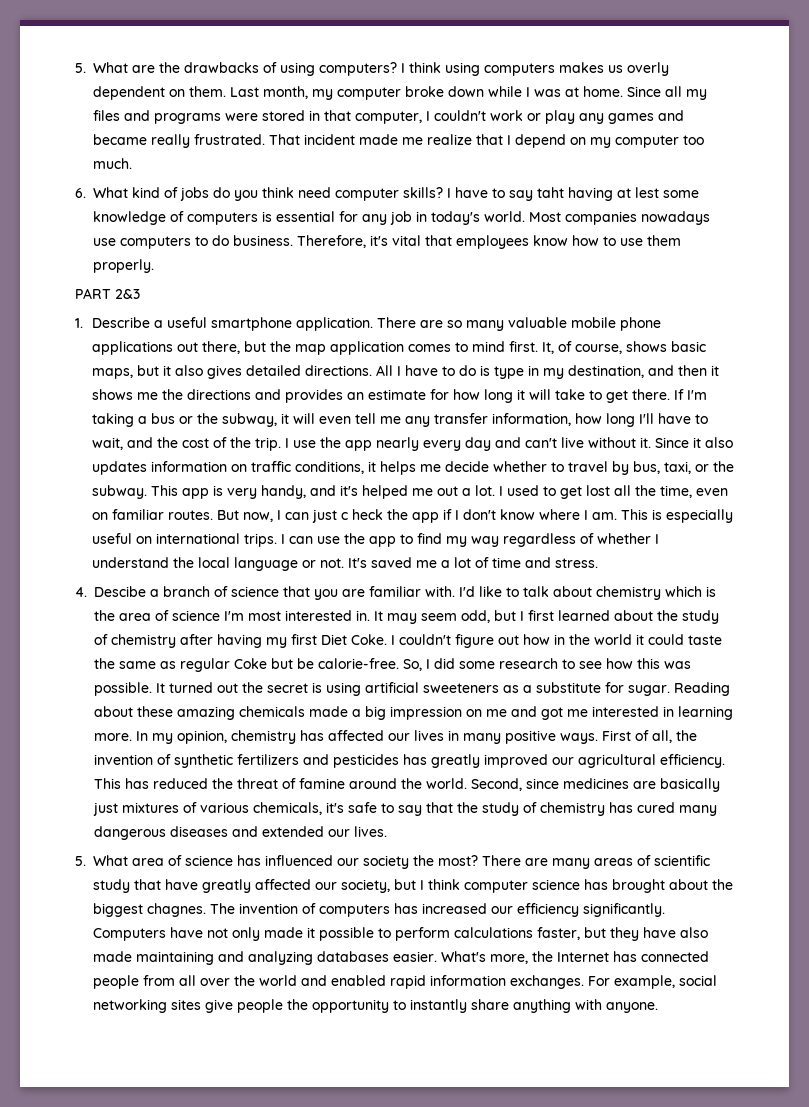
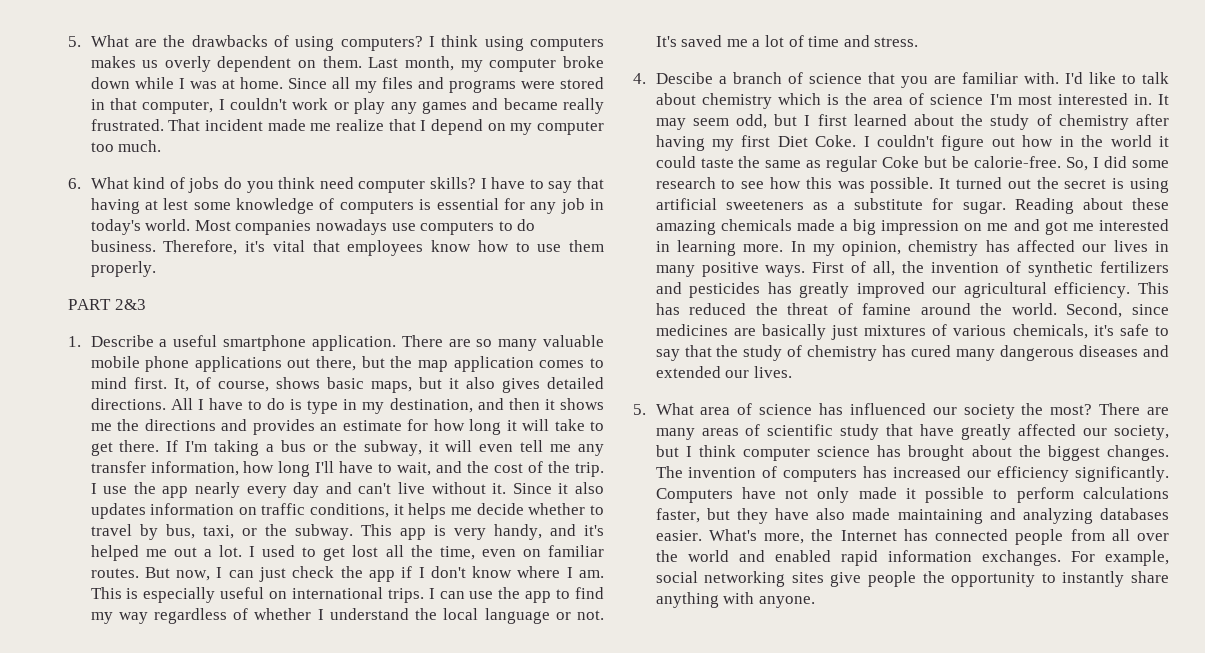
- I have to say taht having at lest some knowledge of computers is essential for any job in today's world.
+ I have to say that having at lest some knowledge of computers is essential for any job in today's world.
- But now, I can just c heck the app if I don't know where I am.
+ But now, I can just check the app if I don't know where I am.
- There are many areas of scientific study that have greatly affected our society, but I think computer science has brought about the biggest chagnes.
+ There are many areas of scientific study that have greatly affected our society, but I think computer science has brought about the biggest changes.

